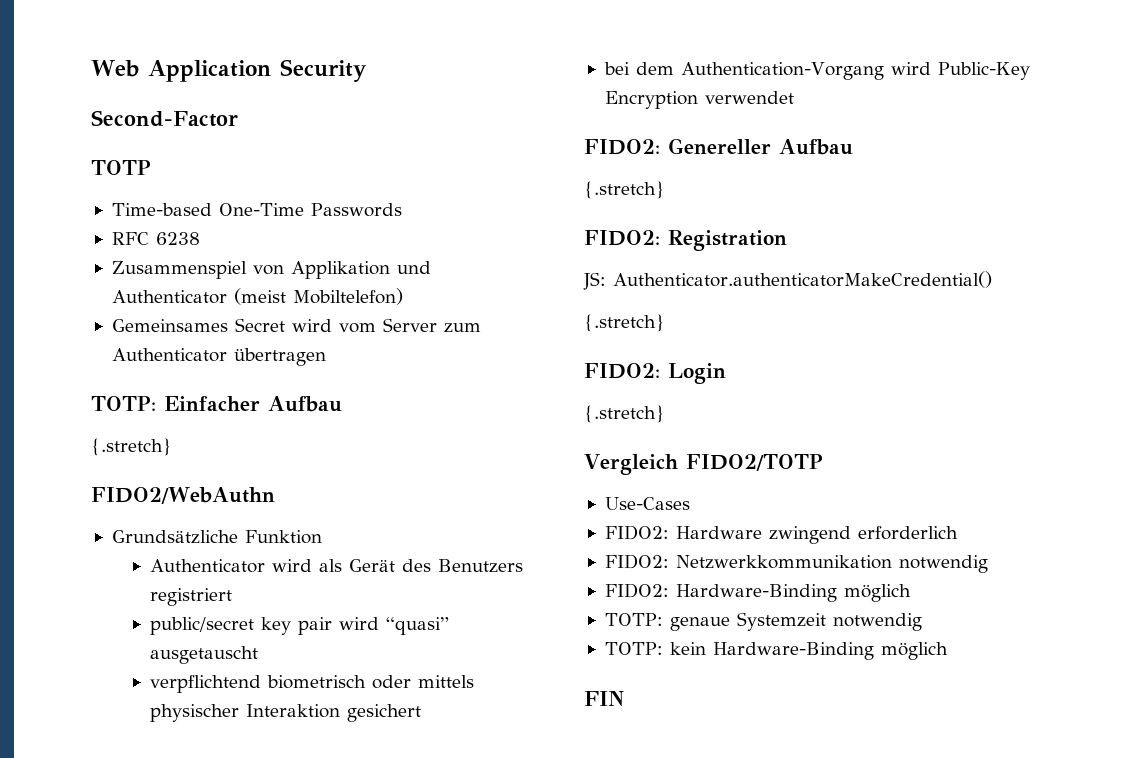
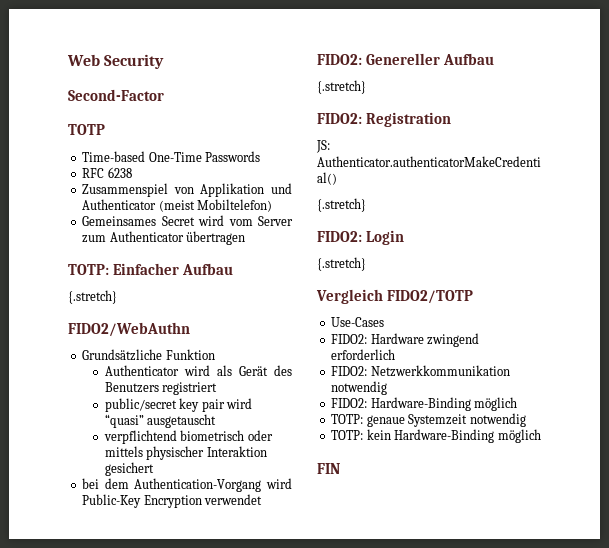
- Web Application Security
+ Web Security

